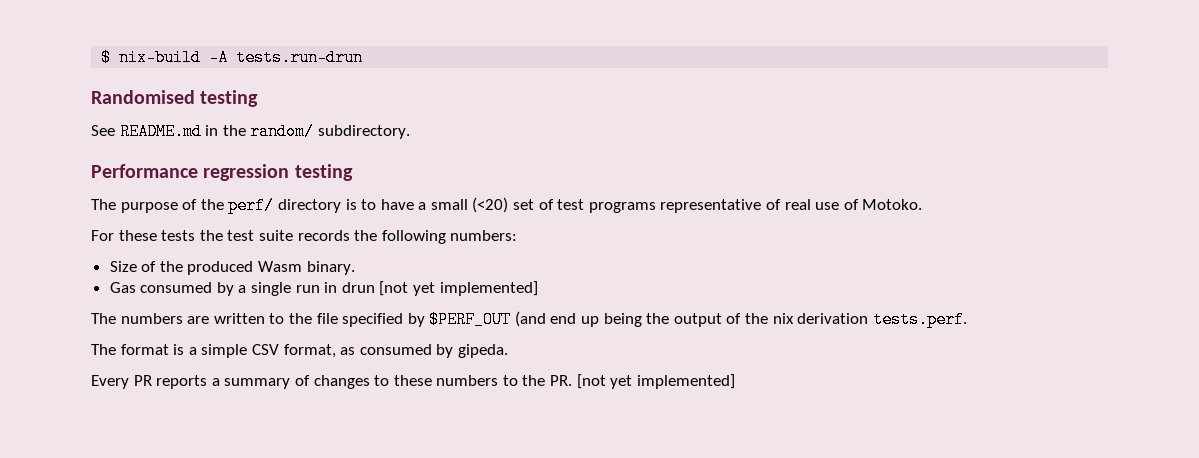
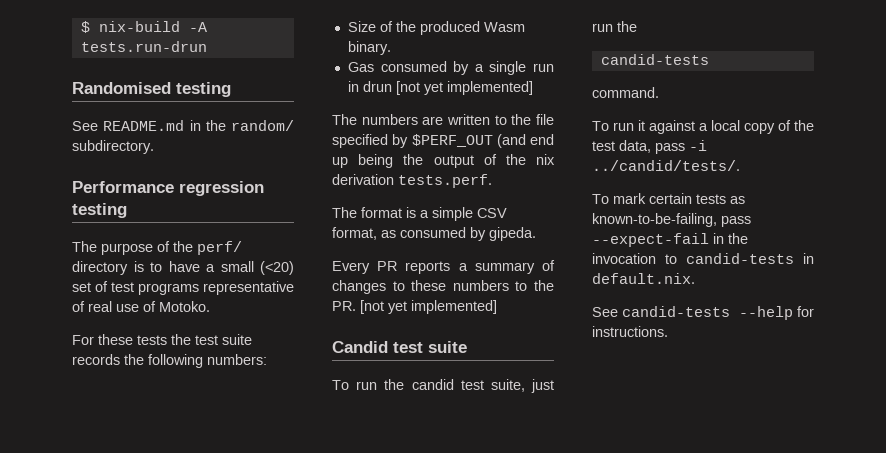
+ Candid test suite
+ To run the candid test suite, just run the
+ candid-tests
+ command.
+ To run it against a local copy of the test data, pass -i ../candid/tests/.
+ To mark certain tests as known-to-be-failing, pass --expect-fail in the invocation to candid-tests in default.nix.
+ See candid-tests --help for instructions.

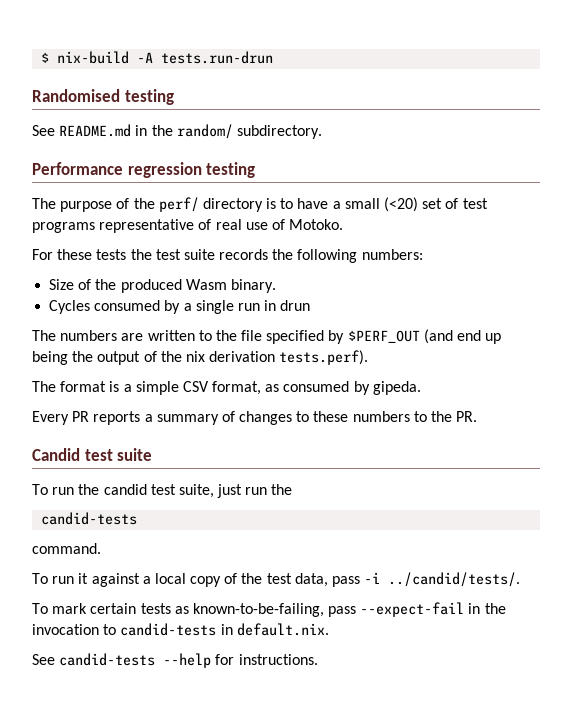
- Gas consumed by a single run in drun [not yet implemented]
+ Cycles consumed by a single run in drun
- The numbers are written to the file specified by $PERF_OUT (and end up being the output of the nix derivation tests.perf.
+ The numbers are written to the file specified by $PERF_OUT (and end up being the output of the nix derivation tests.perf).
- Every PR reports a summary of changes to these numbers to the PR. [not yet implemented]
+ Every PR reports a summary of changes to these numbers to the PR.

